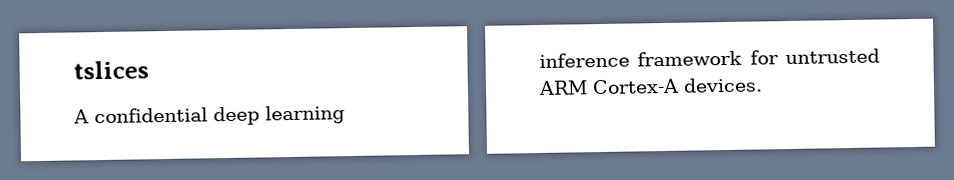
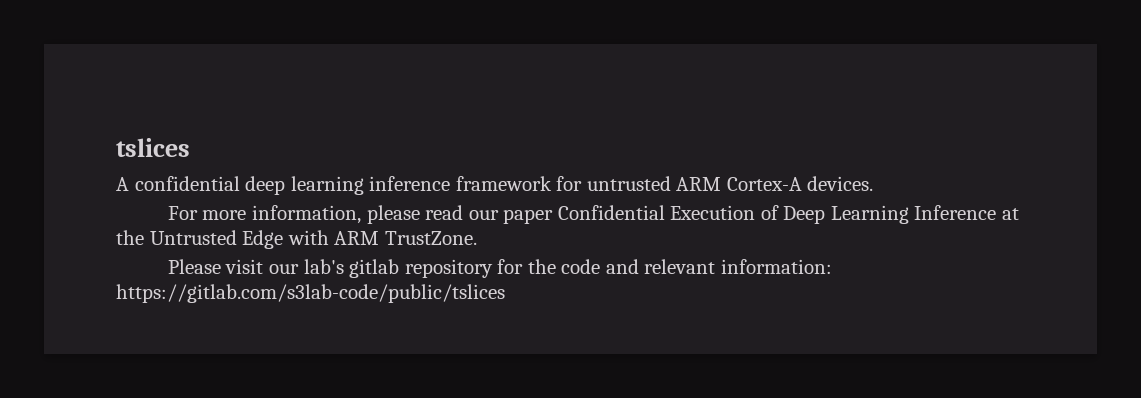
+ For more information, please read our paper Confidential Execution of Deep Learning Inference at the Untrusted Edge with ARM TrustZone.
+ Please visit our lab's gitlab repository for the code and relevant information: https://gitlab.com/s3lab-code/public/tslices

